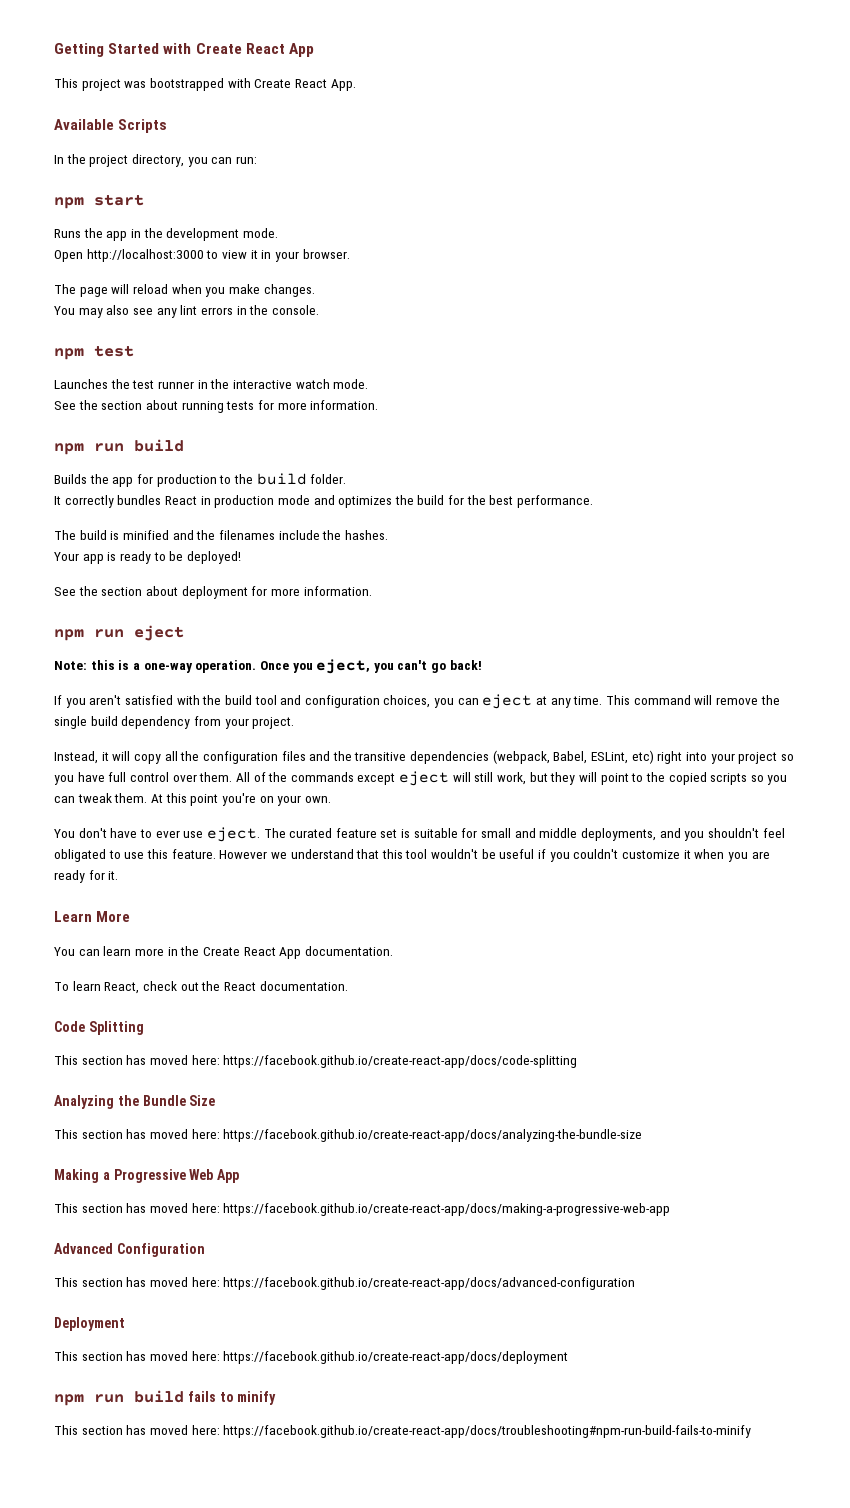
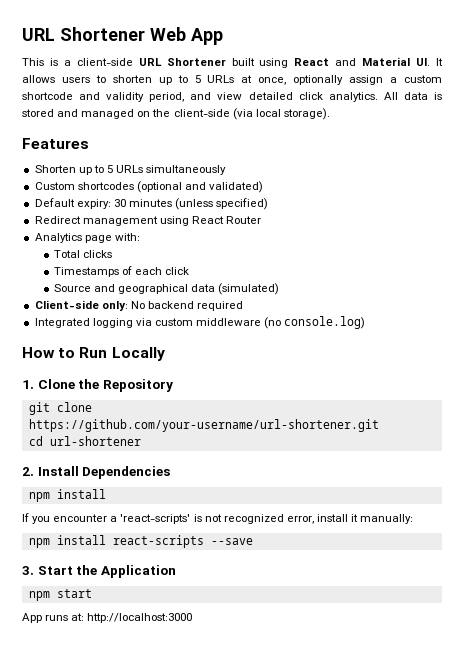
- Getting Started with Create React App
- This project was bootstrapped with Create React App.
- Available Scripts
- In the project directory, you can run:
+ URL Shortener Web App
+ This is a client-side URL Shortener built using React and Material UI. It allows users to shorten up to 5 URLs at once, optionally assign a custom shortcode and validity period, and view detailed click analytics. All data is stored and managed on the client-side (via local storage).
+ Features
+ Shorten up to 5 URLs simultaneously
+ Custom shortcodes (optional and validated)
+ Default expiry: 30 minutes (unless specified)
+ Redirect management using React Router
+ Analytics page with:
+ Total clicks
+ Timestamps of each click
+ Source and geographical data (simulated)
+ Client-side only: No backend required
+ Integrated logging via custom middleware (no console.log)
+ How to Run Locally
+ 1. Clone the Repository
+ git clone https://github.com/your-username/url-shortener.git
+ cd url-shortener
+ 2. Install Dependencies
+ npm install
+ If you encounter a 'react-scripts' is not recognized error, install it manually:
+ npm install react-scripts --save
+ 3. Start the Application
  npm start
- Runs the app in the development mode.
- Open http://localhost:3000 to view it in your browser.
- The page will reload when you make changes.
- You may also see any lint errors in the console.
- npm test
- Launches the test runner in the interactive watch mode.
- See the section about running tests for more information.
- npm run build
- Builds the app for production to the build folder.
- It correctly bundles React in production mode and optimizes the build for the best performance.
- The build is minified and the filenames include the hashes.
- Your app is ready to be deployed!
- See the section about deployment for more information.
- npm run eject
- Note: this is a one-way operation. Once you eject, you can't go back!
- If you aren't satisfied with the build tool and configuration choices, you can eject at any time. This command will remove the single build dependency from your project.
- Instead, it will copy all the configuration files and the transitive dependencies (webpack, Babel, ESLint, etc) right into your project so you have full control over them. All of the commands except eject will still work, but they will point to the copied scripts so you can tweak them. At this point you're on your own.
- You don't have to ever use eject. The curated feature set is suitable for small and middle deployments, and you shouldn't feel obligated to use this feature. However we understand that this tool wouldn't be useful if you couldn't customize it when you are ready for it.
- Learn More
- You can learn more in the Create React App documentation.
- To learn React, check out the React documentation.
- Code Splitting
- This section has moved here: https://facebook.github.io/create-react-app/docs/code-splitting
- Analyzing the Bundle Size
- This section has moved here: https://facebook.github.io/create-react-app/docs/analyzing-the-bundle-size
- Making a Progressive Web App
- This section has moved here: https://facebook.github.io/create-react-app/docs/making-a-progressive-web-app
- Advanced Configuration
- This section has moved here: https://facebook.github.io/create-react-app/docs/advanced-configuration
- Deployment
- This section has moved here: https://facebook.github.io/create-react-app/docs/deployment
- npm run build fails to minify
- This section has moved here: https://facebook.github.io/create-react-app/docs/troubleshooting#npm-run-build-fails-to-minify
+ App runs at: http://localhost:3000

